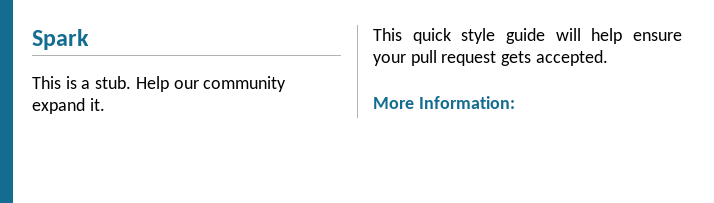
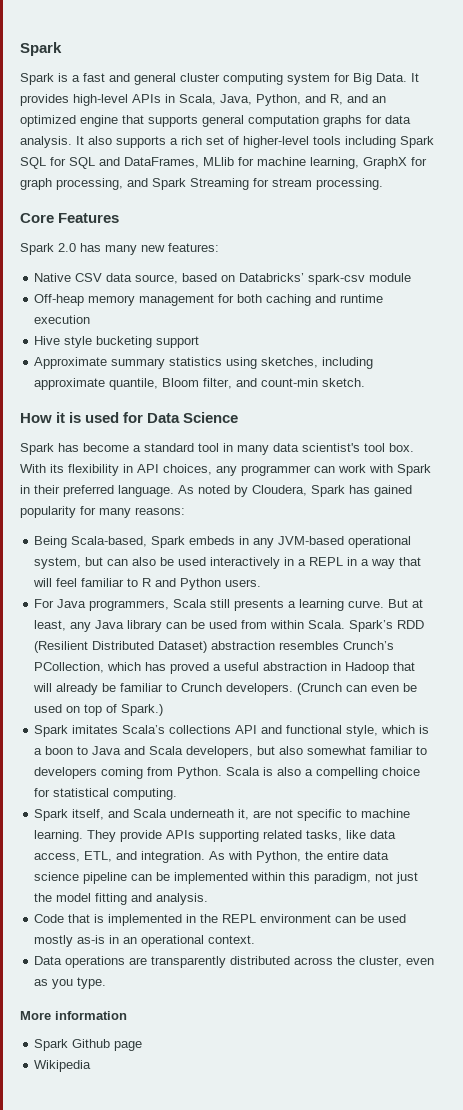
- This is a stub. Help our community expand it.
- This quick style guide will help ensure your pull request gets accepted.
- More Information:
+ Spark is a fast and general cluster computing system for Big Data. It provides high-level APIs in Scala, Java, Python, and R, and an optimized engine that supports general computation graphs for data analysis. It also supports a rich set of higher-level tools including Spark SQL for SQL and DataFrames, MLlib for machine learning, GraphX for graph processing, and Spark Streaming for stream processing.
+ Core Features
+ Spark 2.0 has many new features:
+ Native CSV data source, based on Databricks’ spark-csv module
+ Off-heap memory management for both caching and runtime execution
+ Hive style bucketing support
+ Approximate summary statistics using sketches, including approximate quantile, Bloom filter, and count-min sketch.
+ How it is used for Data Science
+ Spark has become a standard tool in many data scientist's tool box. With its flexibility in API choices, any programmer can work with Spark in their preferred language. As noted by Cloudera, Spark has gained popularity for many reasons:
+ Being Scala-based, Spark embeds in any JVM-based operational system, but can also be used interactively in a REPL in a way that will feel familiar to R and Python users.
+ For Java programmers, Scala still presents a learning curve. But at least, any Java library can be used from within Scala. Spark’s RDD (Resilient Distributed Dataset) abstraction resembles Crunch’s PCollection, which has proved a useful abstraction in Hadoop that will already be familiar to Crunch developers. (Crunch can even be used on top of Spark.)
+ Spark imitates Scala’s collections API and functional style, which is a boon to Java and Scala developers, but also somewhat familiar to developers coming from Python. Scala is also a compelling choice for statistical computing.
+ Spark itself, and Scala underneath it, are not specific to machine learning. They provide APIs supporting related tasks, like data access, ETL, and integration. As with Python, the entire data science pipeline can be implemented within this paradigm, not just the model fitting and analysis.
+ Code that is implemented in the REPL environment can be used mostly as-is in an operational context.
+ Data operations are transparently distributed across the cluster, even as you type.
+ More information
+ Spark Github page
+ Wikipedia

